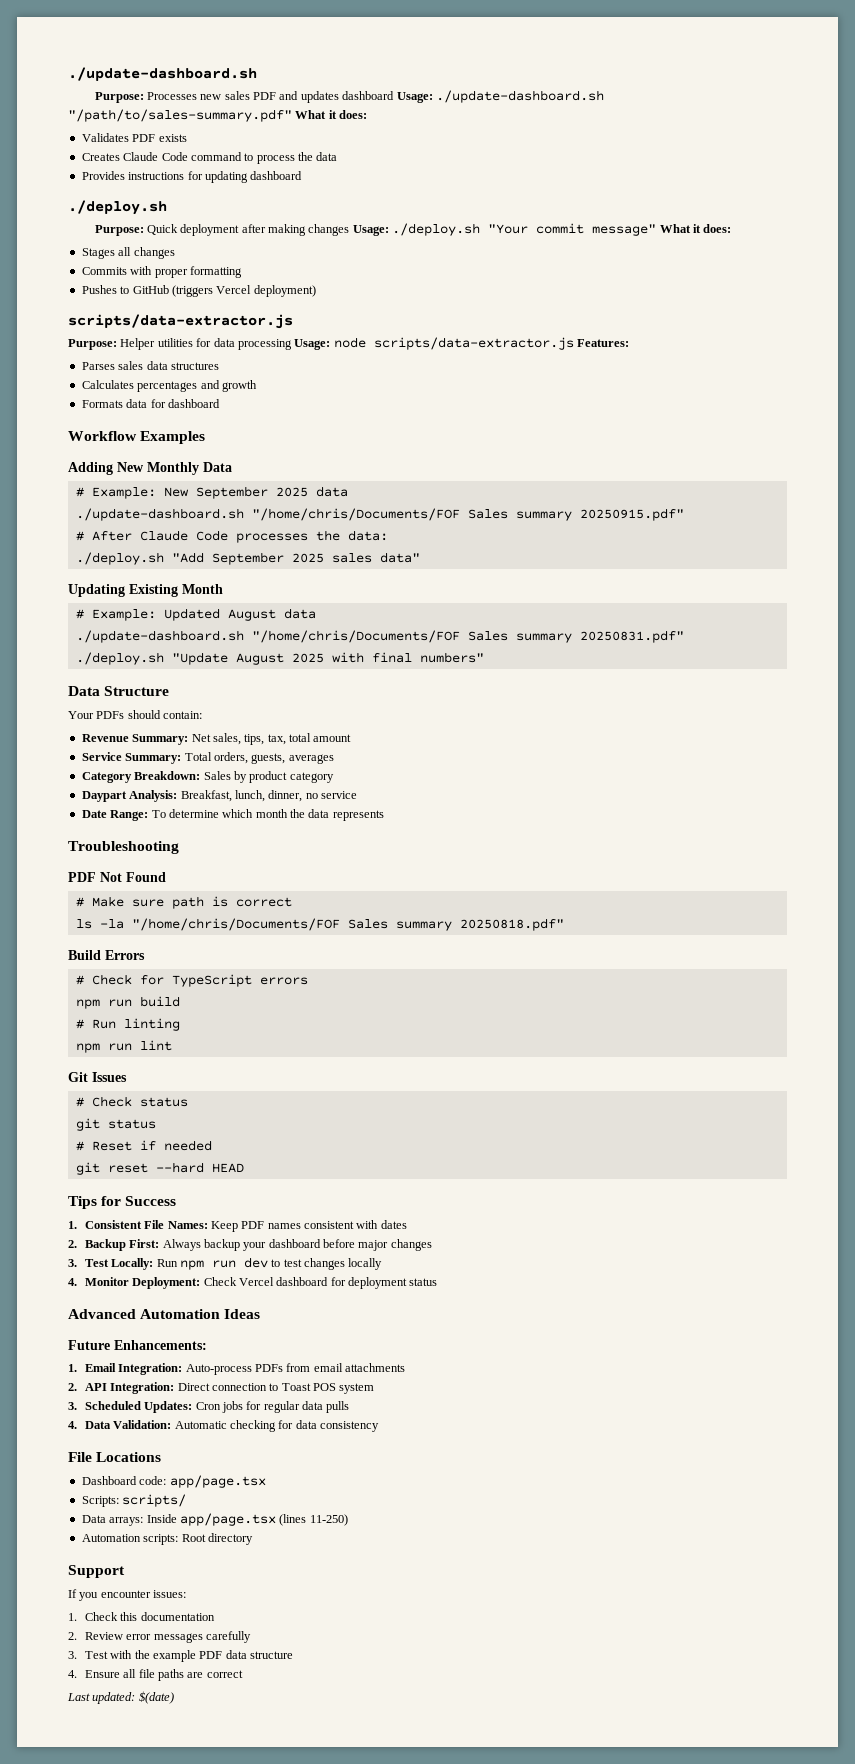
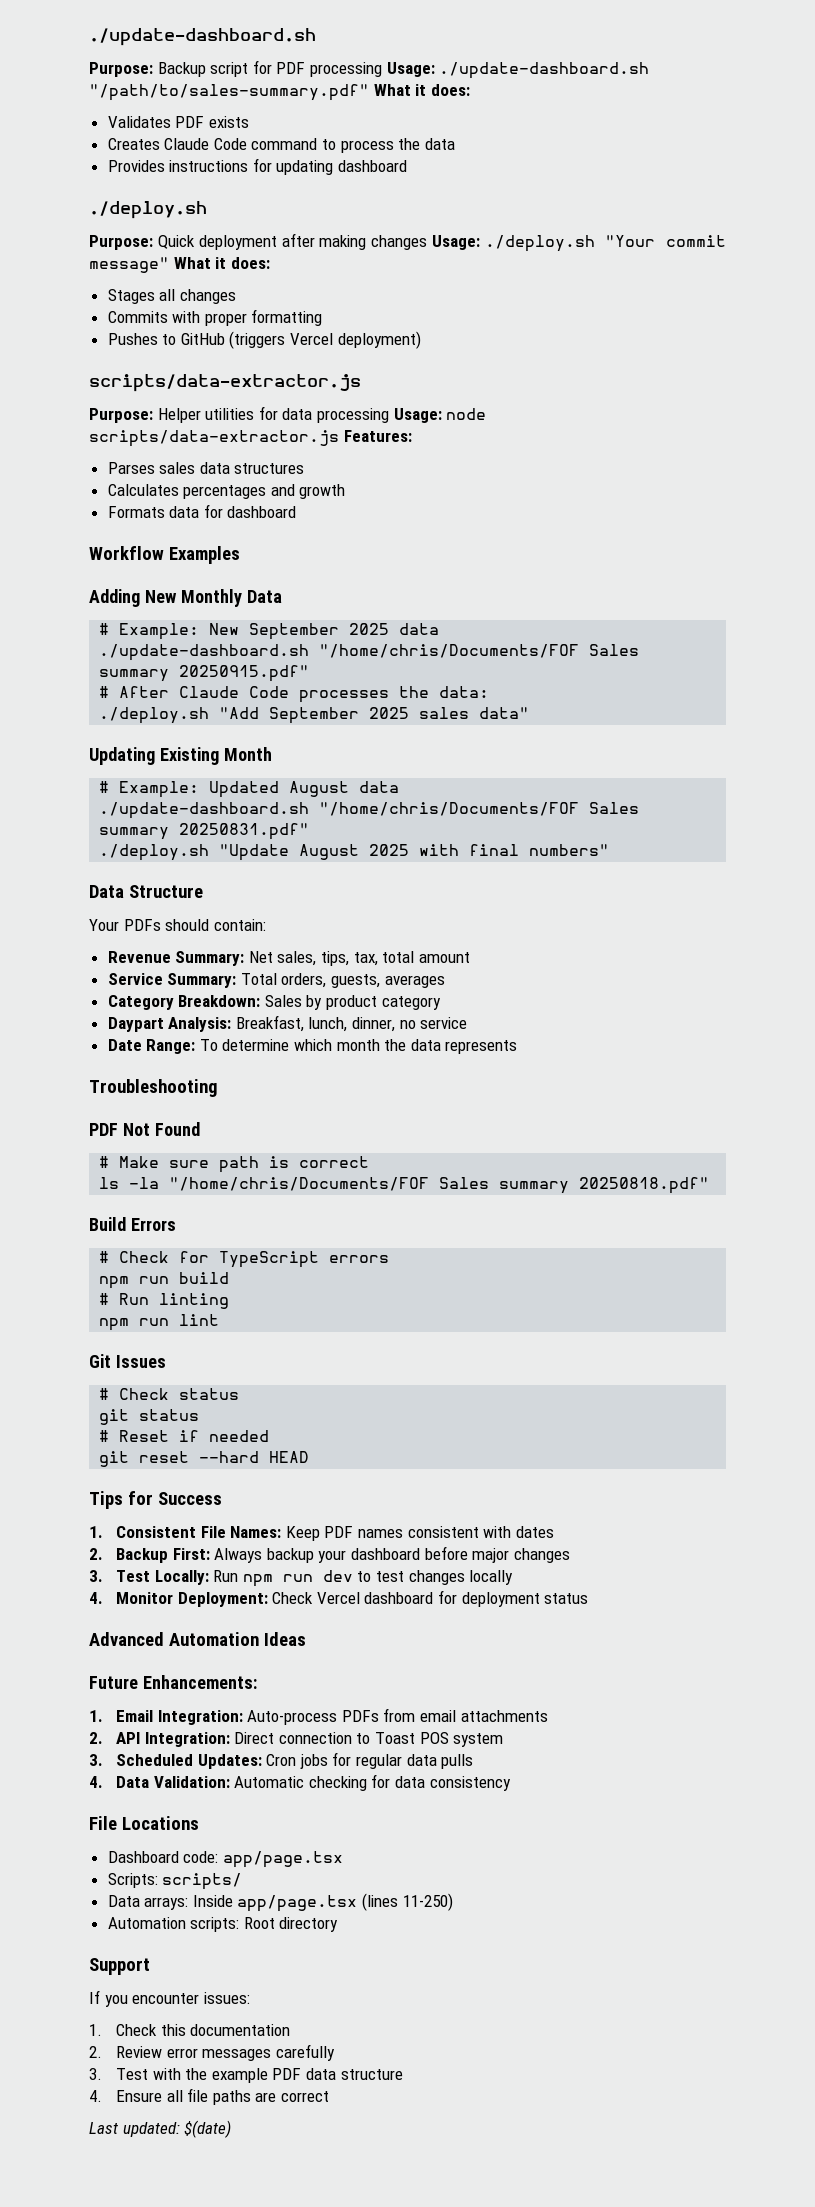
- Purpose: Processes new sales PDF and updates dashboard Usage: ./update-dashboard.sh "/path/to/sales-summary.pdf" What it does:
+ Purpose: Backup script for PDF processing Usage: ./update-dashboard.sh "/path/to/sales-summary.pdf" What it does:

